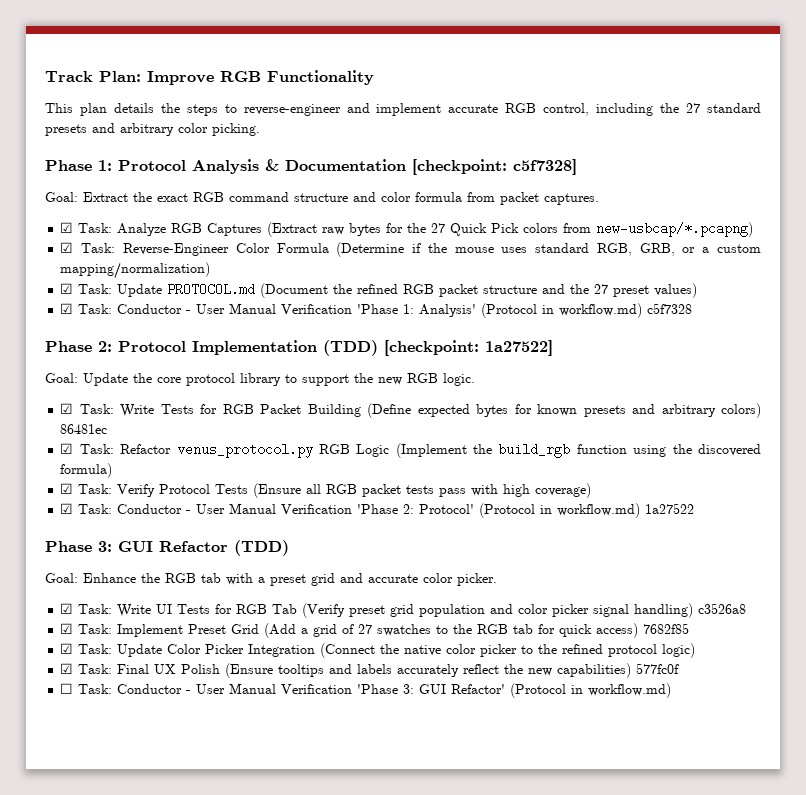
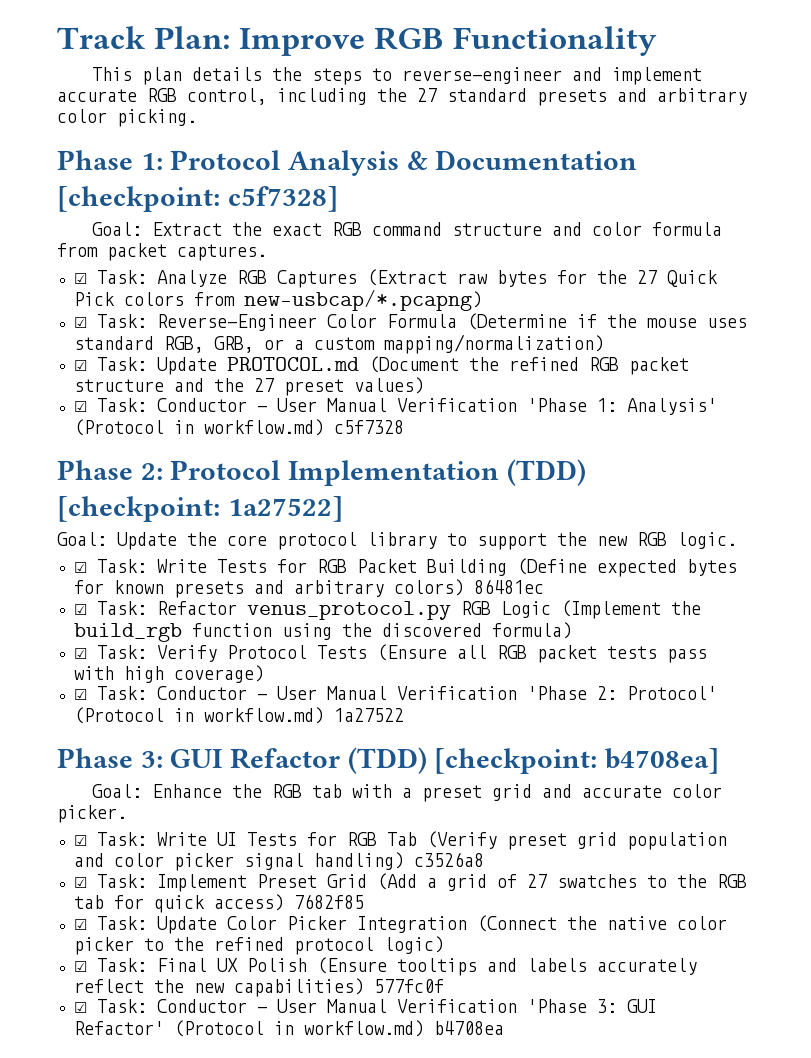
- Phase 3: GUI Refactor (TDD)
+ Phase 3: GUI Refactor (TDD) [checkpoint: b4708ea]
- ☐ Task: Conductor - User Manual Verification 'Phase 3: GUI Refactor' (Protocol in workflow.md)
+ ☑ Task: Conductor - User Manual Verification 'Phase 3: GUI Refactor' (Protocol in workflow.md) b4708ea

